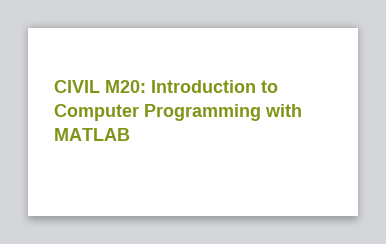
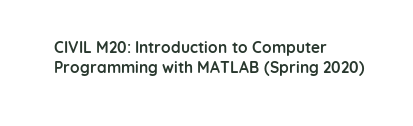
- CIVIL M20: Introduction to Computer Programming with MATLAB
+ CIVIL M20: Introduction to Computer Programming with MATLAB (Spring 2020)

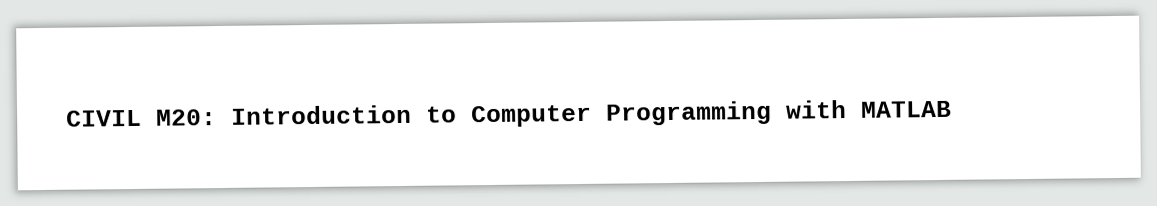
- CIVIL M20: Introduction to Computer Programming with MATLAB (Spring 2020)
+ CIVIL M20: Introduction to Computer Programming with MATLAB

